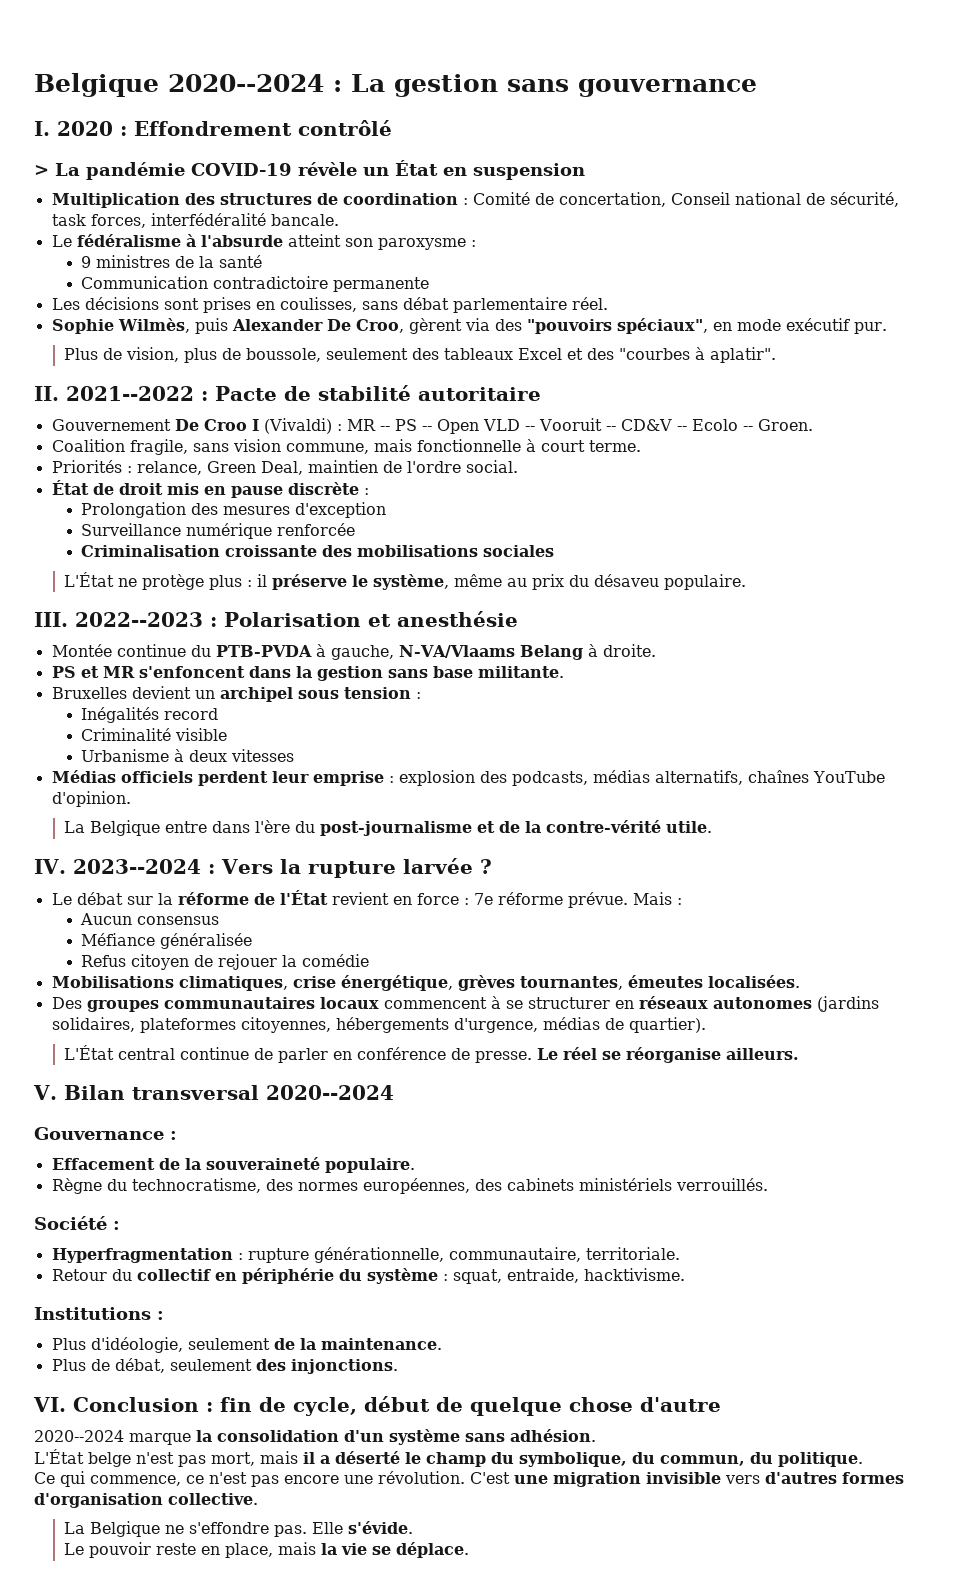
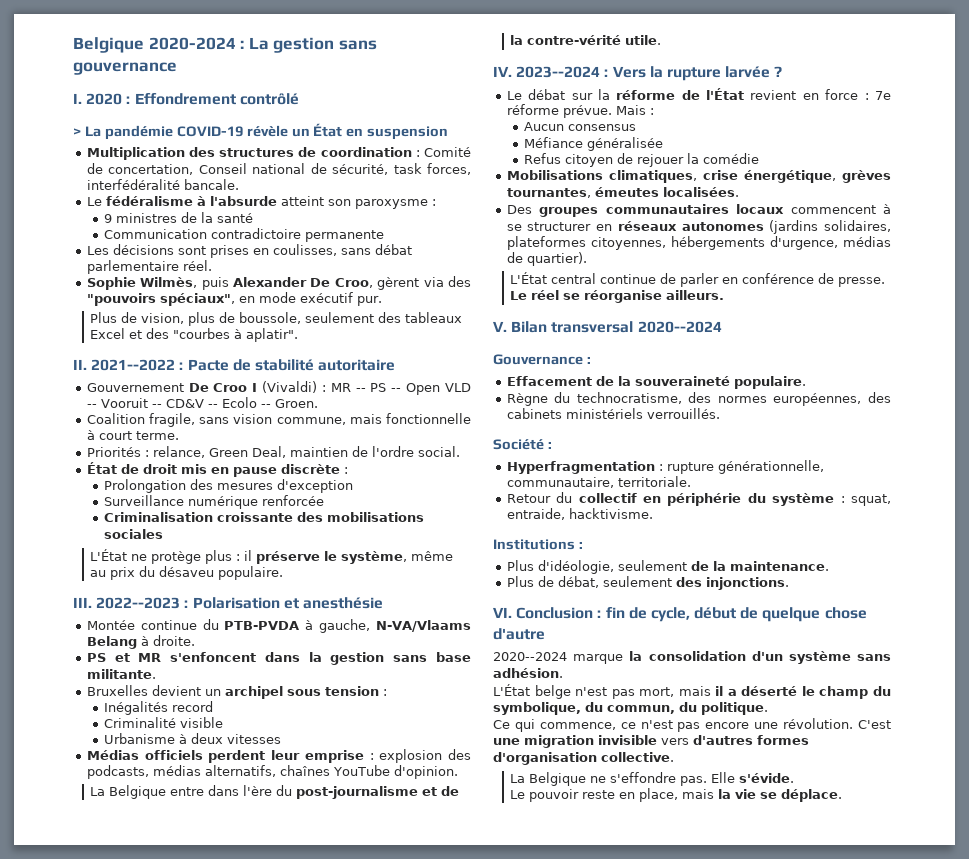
- Belgique 2020--2024 : La gestion sans gouvernance
+ Belgique 2020-2024 : La gestion sans gouvernance

